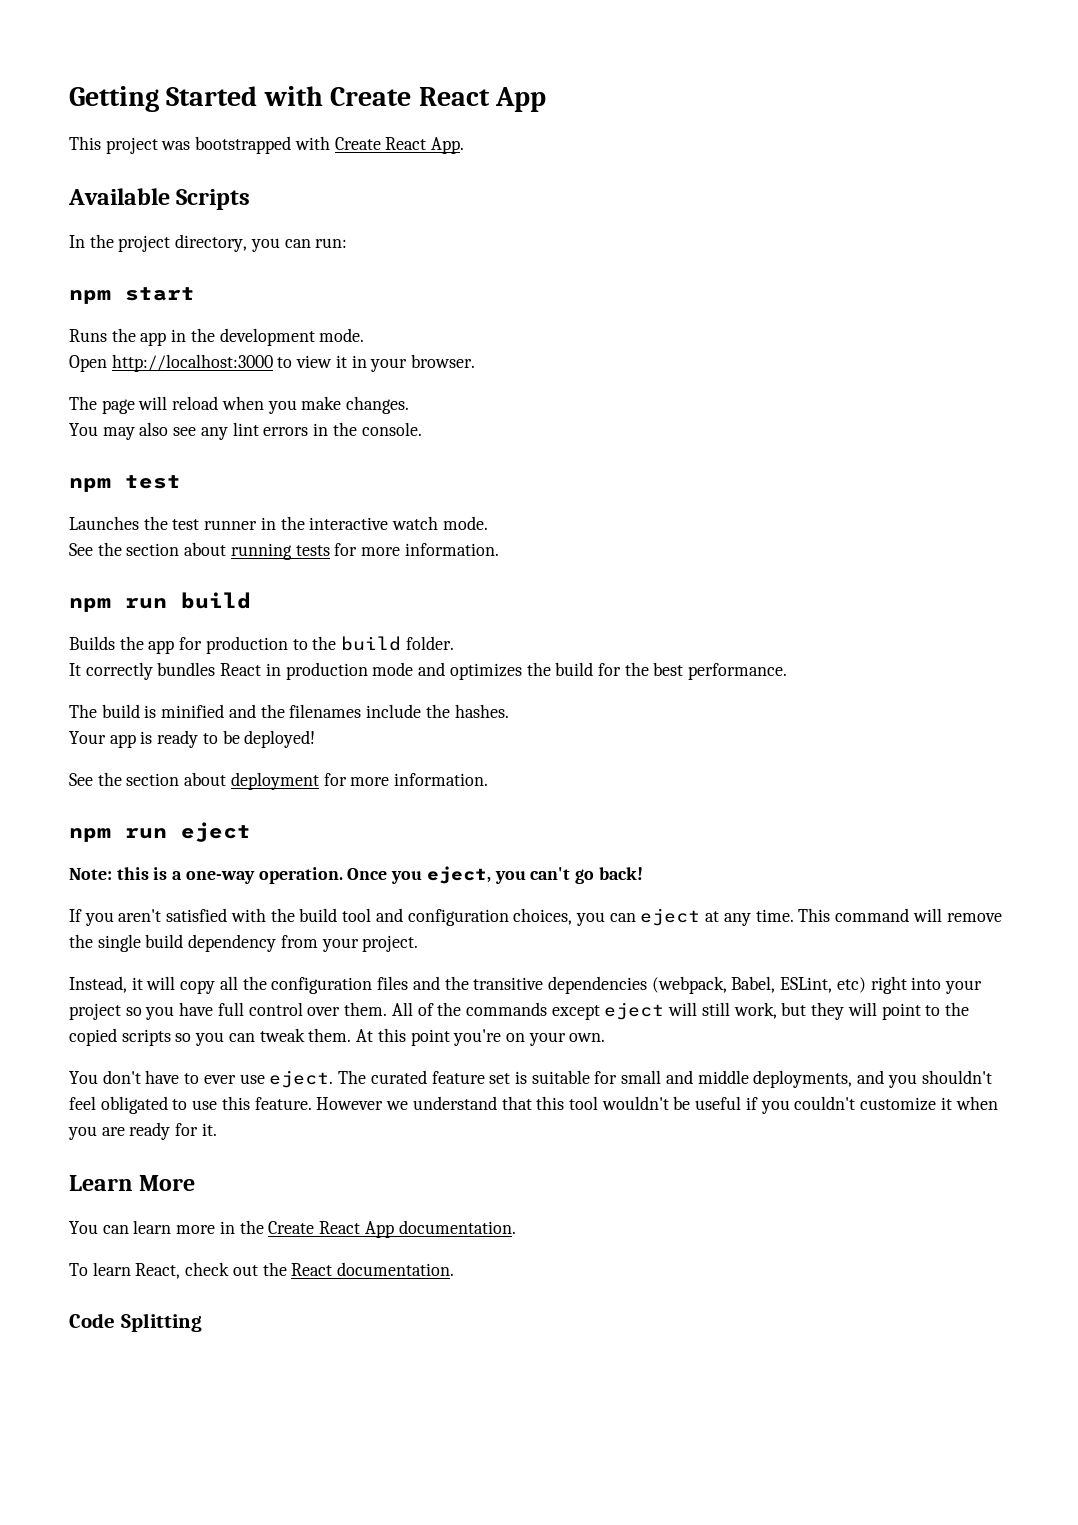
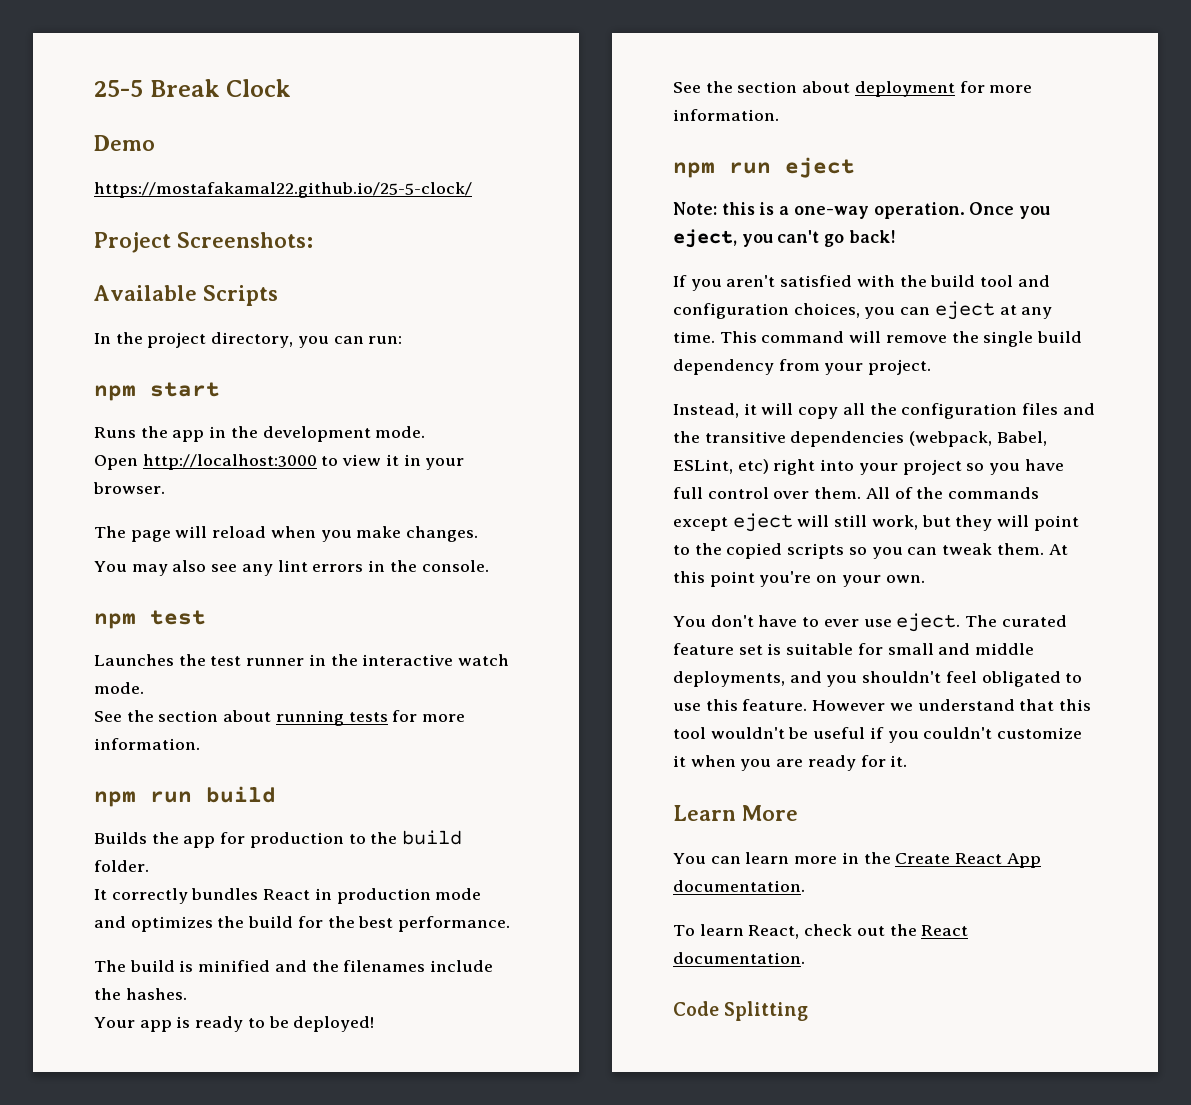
- Getting Started with Create React App
- This project was bootstrapped with Create React App.
+ 25-5 Break Clock
+ Demo
+ https://mostafakamal22.github.io/25-5-clock/
+ Project Screenshots:

